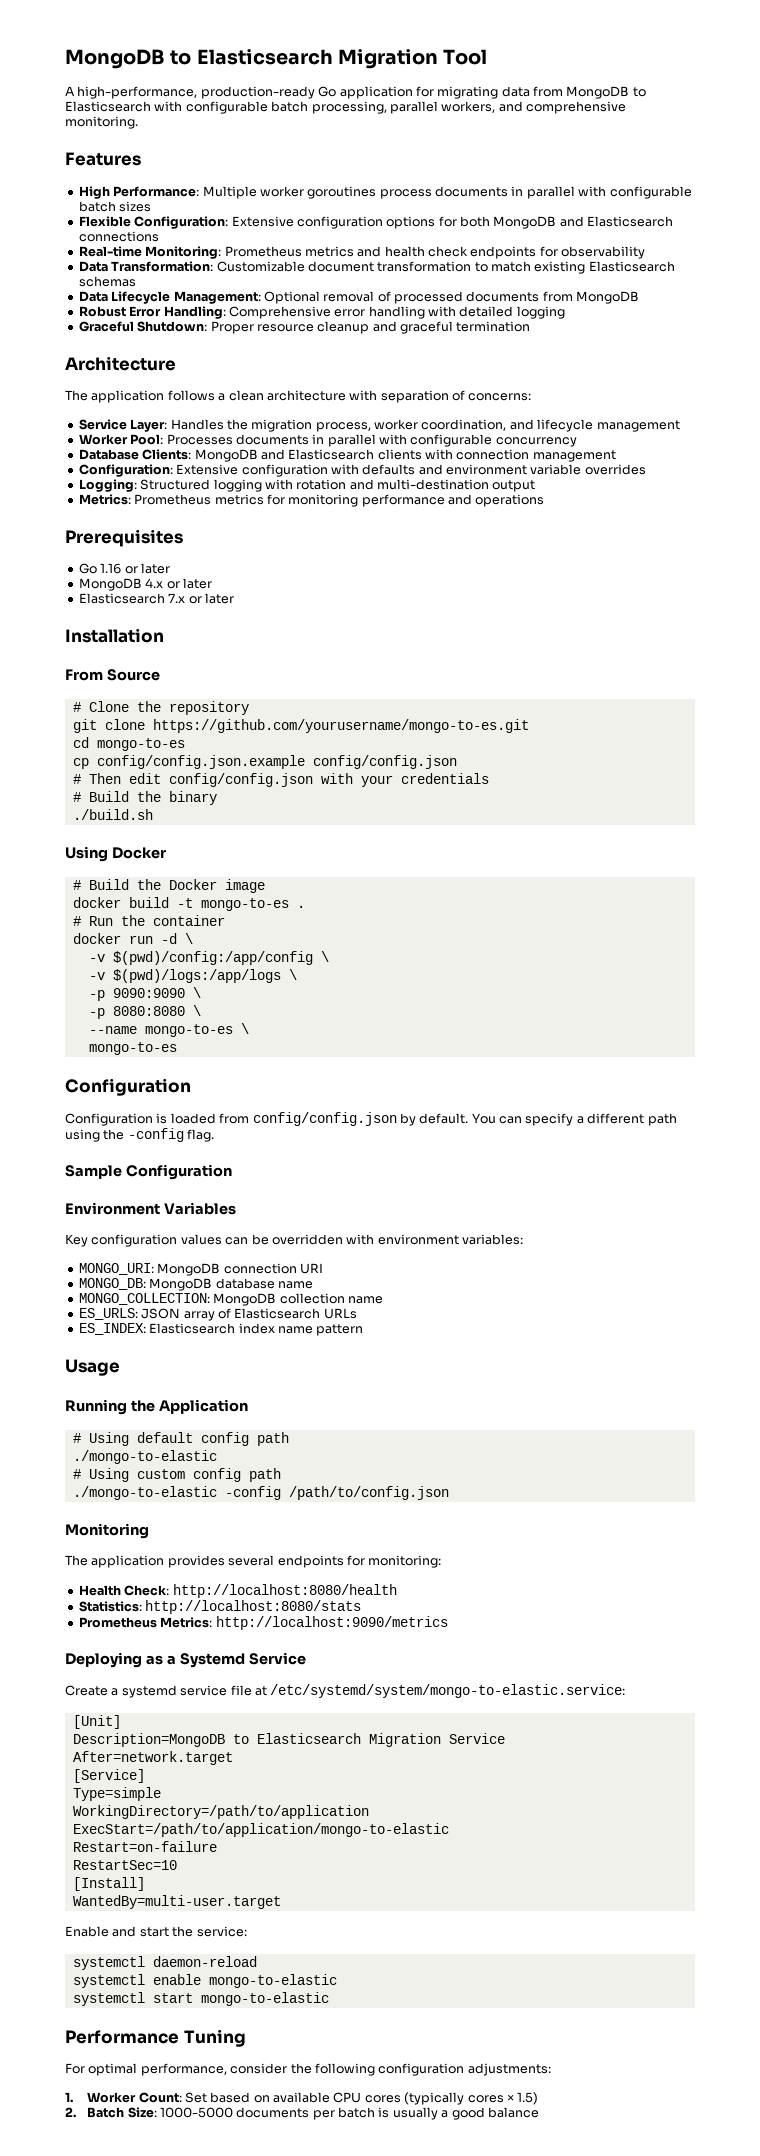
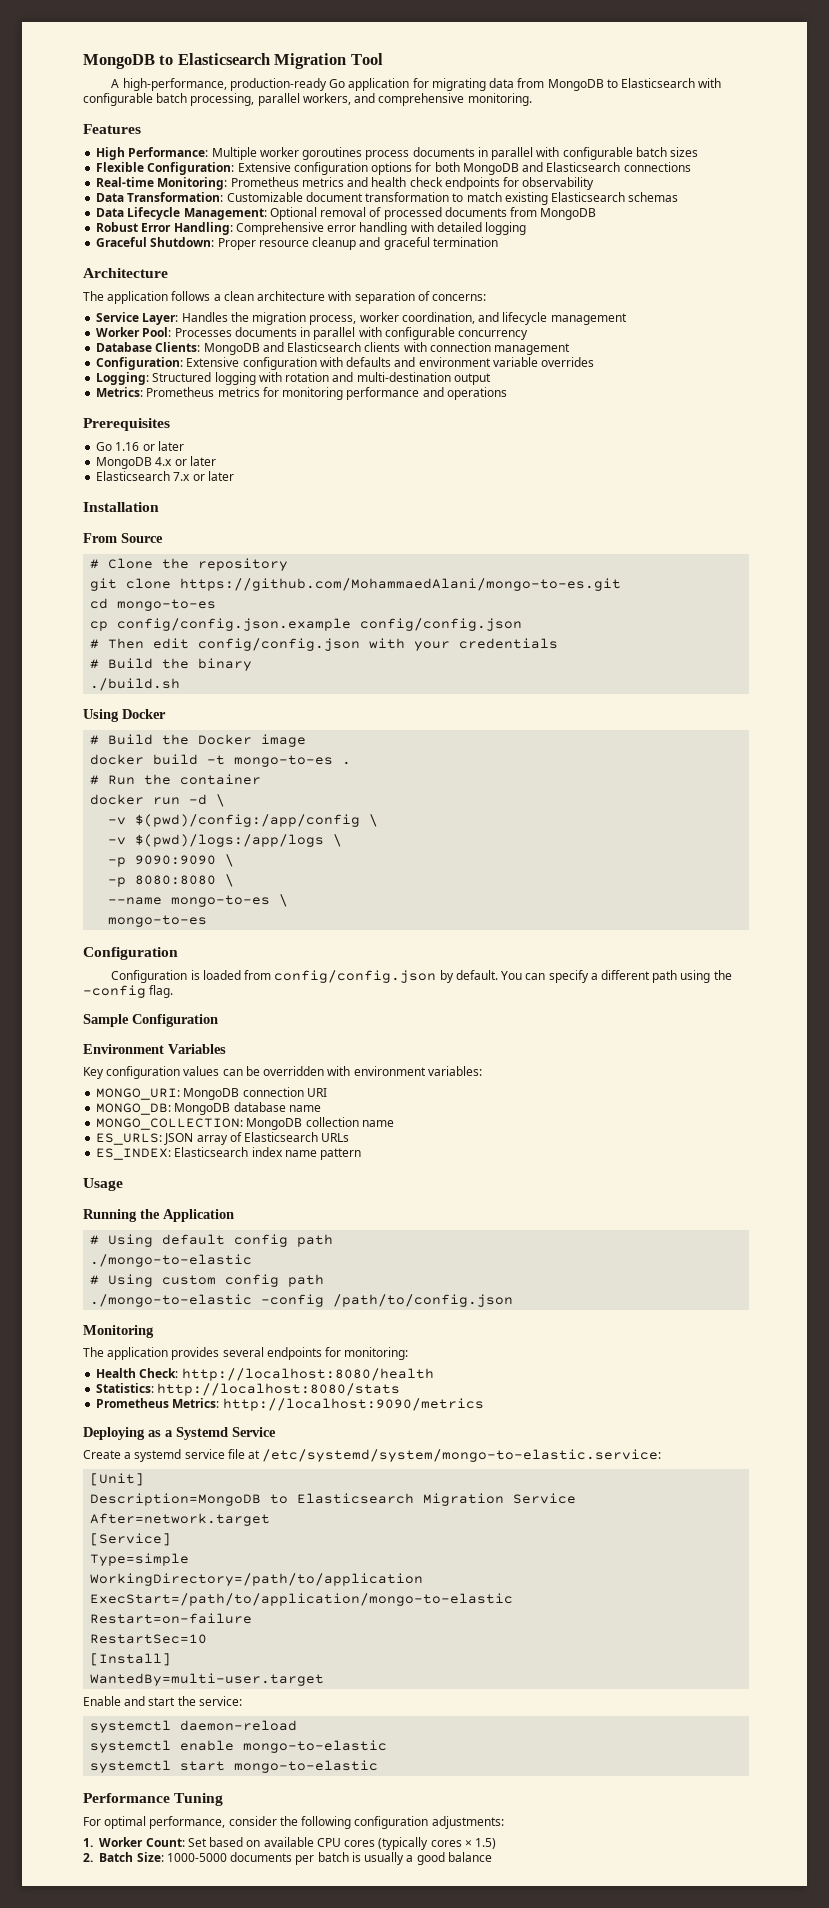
- git clone https://github.com/yourusername/mongo-to-es.git
+ git clone https://github.com/MohammaedAlani/mongo-to-es.git

